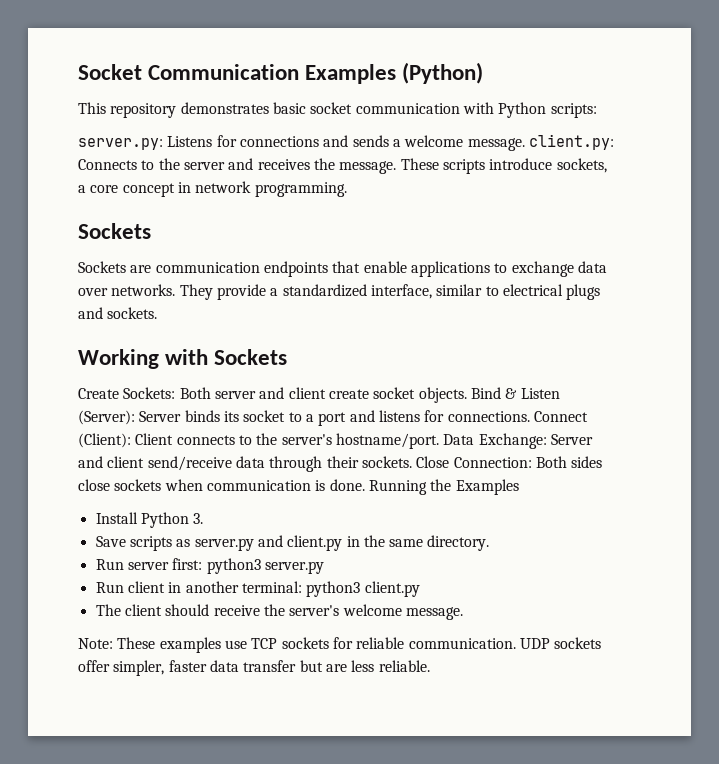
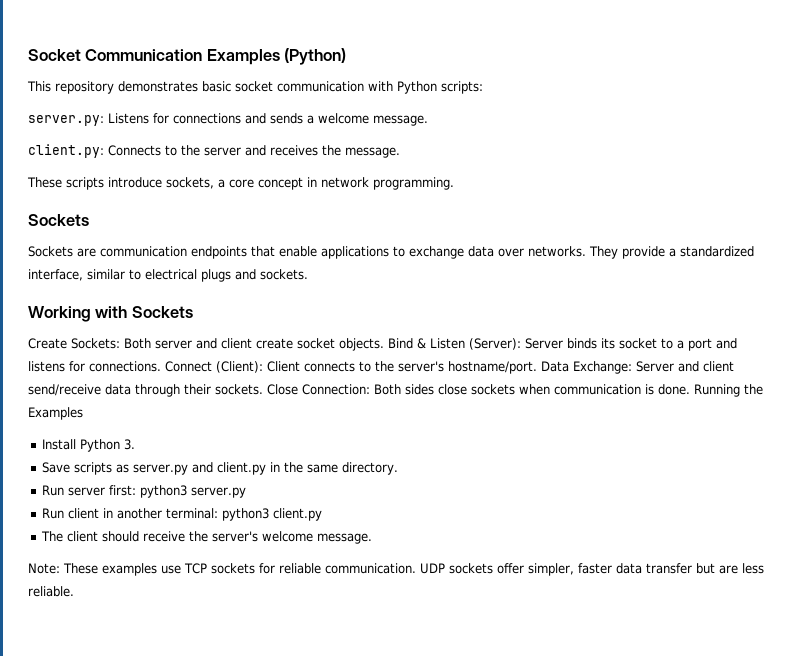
- server.py: Listens for connections and sends a welcome message. client.py: Connects to the server and receives the message. These scripts introduce sockets, a core concept in network programming.
+ server.py: Listens for connections and sends a welcome message.
+ client.py: Connects to the server and receives the message.
+ These scripts introduce sockets, a core concept in network programming.

